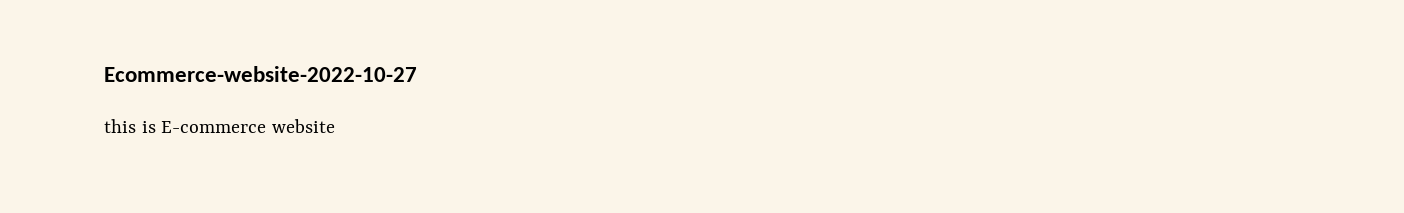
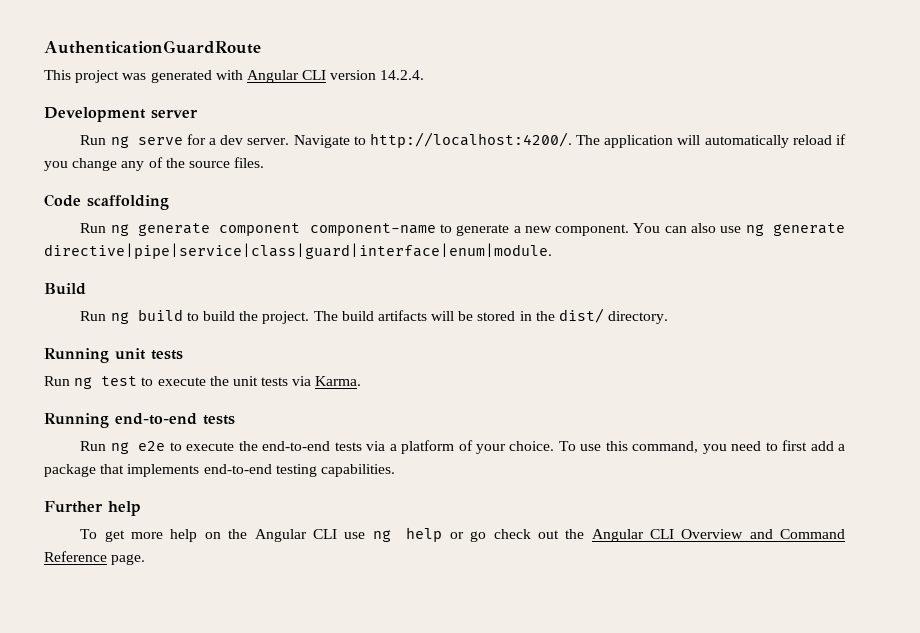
- Ecommerce-website-2022-10-27
- this is E-commerce website
+ AuthenticationGuardRoute
+ This project was generated with Angular CLI version 14.2.4.
+ Development server
+ Run ng serve for a dev server. Navigate to http://localhost:4200/. The application will automatically reload if you change any of the source files.
+ Code scaffolding
+ Run ng generate component component-name to generate a new component. You can also use ng generate directive|pipe|service|class|guard|interface|enum|module.
+ Build
+ Run ng build to build the project. The build artifacts will be stored in the dist/ directory.
+ Running unit tests
+ Run ng test to execute the unit tests via Karma.
+ Running end-to-end tests
+ Run ng e2e to execute the end-to-end tests via a platform of your choice. To use this command, you need to first add a package that implements end-to-end testing capabilities.
+ Further help
+ To get more help on the Angular CLI use ng help or go check out the Angular CLI Overview and Command Reference page.

